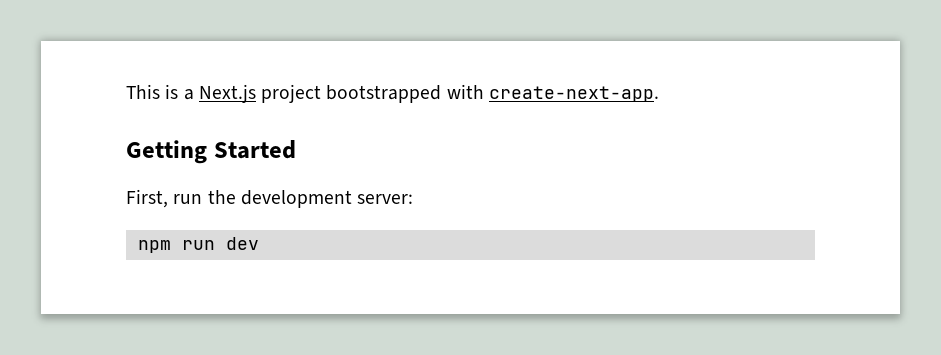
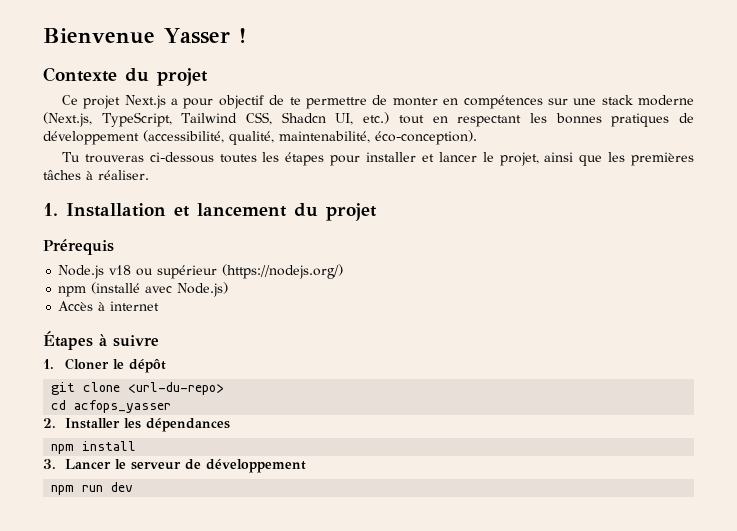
- This is a Next.js project bootstrapped with create-next-app.
- Getting Started
- First, run the development server:
+ Bienvenue Yasser !
+ Contexte du projet
+ Ce projet Next.js a pour objectif de te permettre de monter en compétences sur une stack moderne (Next.js, TypeScript, Tailwind CSS, Shadcn UI, etc.) tout en respectant les bonnes pratiques de développement (accessibilité, qualité, maintenabilité, éco-conception).
+ Tu trouveras ci-dessous toutes les étapes pour installer et lancer le projet, ainsi que les premières tâches à réaliser.
+ 1. Installation et lancement du projet
+ Prérequis
+ Node.js v18 ou supérieur (https://nodejs.org/)
+ npm (installé avec Node.js)
+ Accès à internet
+ Étapes à suivre
+ 1. Cloner le dépôt
+ git clone <url-du-repo>
+ cd acfops_yasser
+ 2. Installer les dépendances
+ npm install
+ 3. Lancer le serveur de développement

